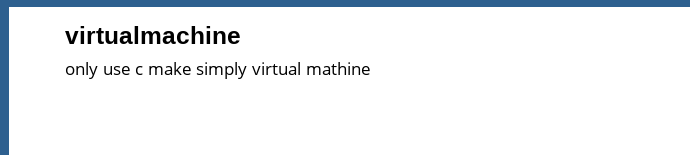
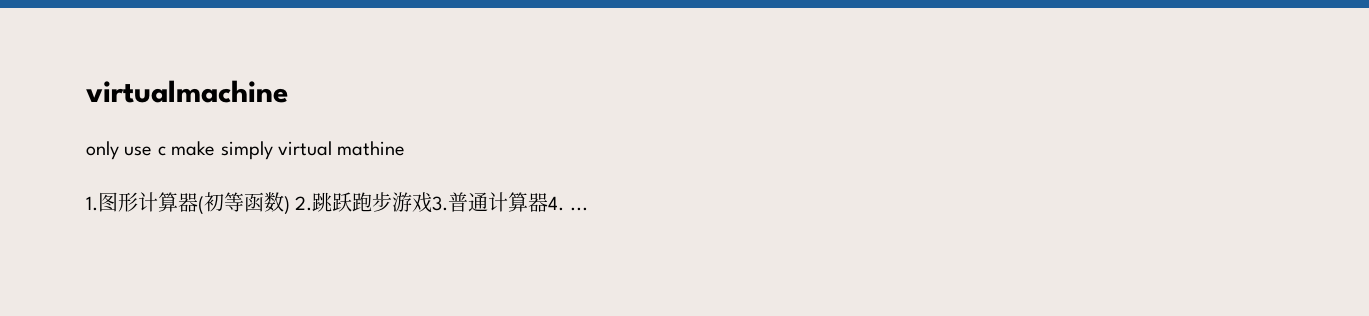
+ 1.图形计算器(初等函数) 2.跳跃跑步游戏3.普通计算器4. ...

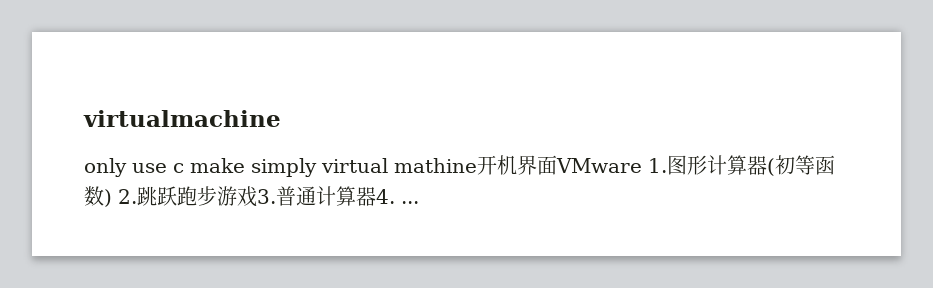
- only use c make simply virtual mathine
- 1.图形计算器(初等函数) 2.跳跃跑步游戏3.普通计算器4. ...
+ only use c make simply virtual mathine开机界面VMware 1.图形计算器(初等函数) 2.跳跃跑步游戏3.普通计算器4. ...

